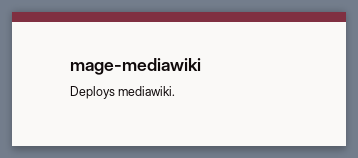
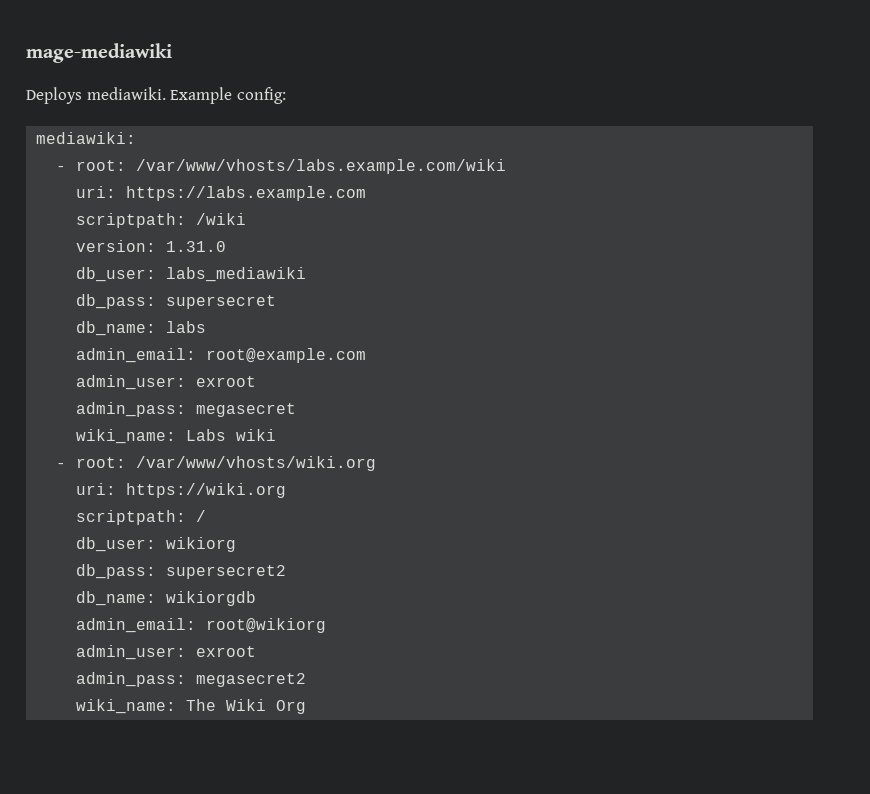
+ Example config:
+ mediawiki:
+ - root: /var/www/vhosts/labs.example.com/wiki
+ uri: https://labs.example.com
+ scriptpath: /wiki
+ version: 1.31.0
+ db_user: labs_mediawiki
+ db_pass: supersecret
+ db_name: labs
+ admin_email: root@example.com
+ admin_user: exroot
+ admin_pass: megasecret
+ wiki_name: Labs wiki
+ - root: /var/www/vhosts/wiki.org
+ uri: https://wiki.org
+ scriptpath: /
+ db_user: wikiorg
+ db_pass: supersecret2
+ db_name: wikiorgdb
+ admin_email: root@wikiorg
+ admin_user: exroot
+ admin_pass: megasecret2
+ wiki_name: The Wiki Org

